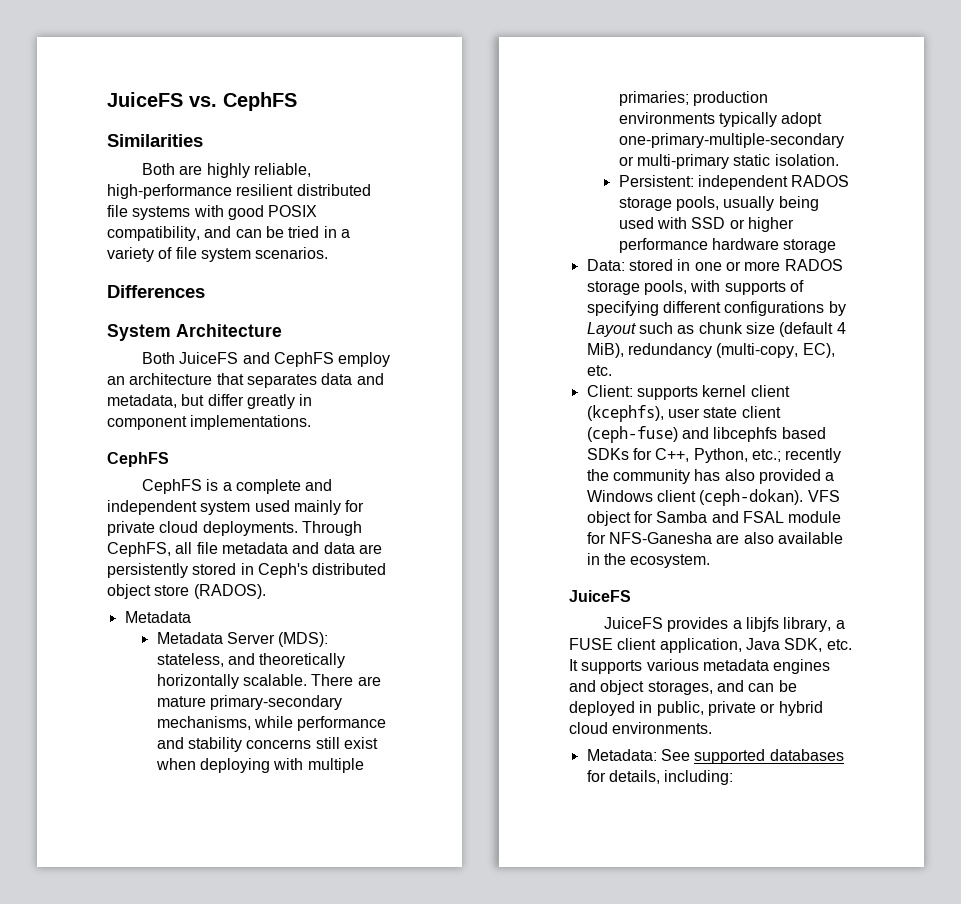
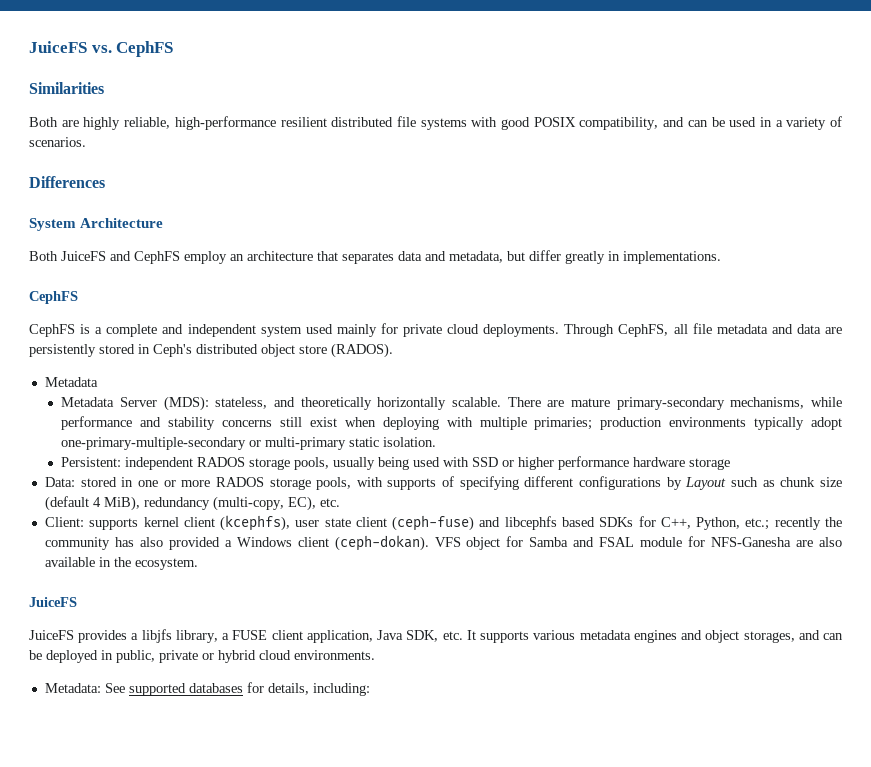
- Both are highly reliable, high-performance resilient distributed file systems with good POSIX compatibility, and can be tried in a variety of file system scenarios.
+ Both are highly reliable, high-performance resilient distributed file systems with good POSIX compatibility, and can be used in a variety of scenarios.
- Both JuiceFS and CephFS employ an architecture that separates data and metadata, but differ greatly in component implementations.
+ Both JuiceFS and CephFS employ an architecture that separates data and metadata, but differ greatly in implementations.

